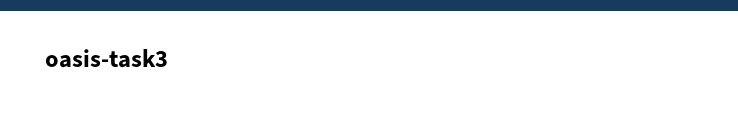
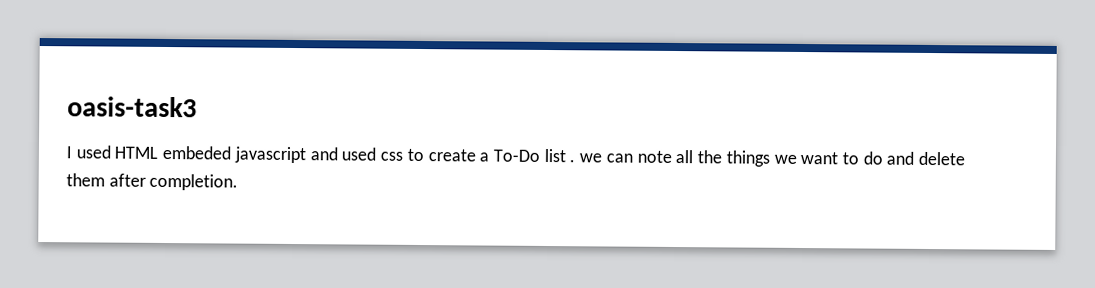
+ I used HTML embeded javascript and used css to create a To-Do list . we can note all the things we want to do and delete them after completion.

